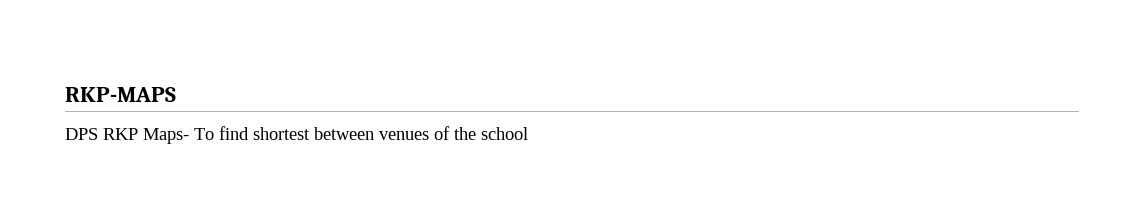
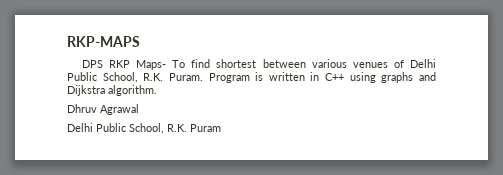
- DPS RKP Maps- To find shortest between venues of the school
+ DPS RKP Maps- To find shortest between various venues of Delhi Public School, R.K. Puram. Program is written in C++ using graphs and Dijkstra algorithm.
+ Dhruv Agrawal
+ Delhi Public School, R.K. Puram

